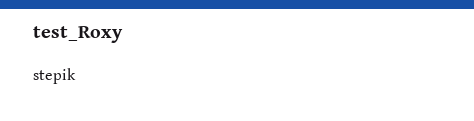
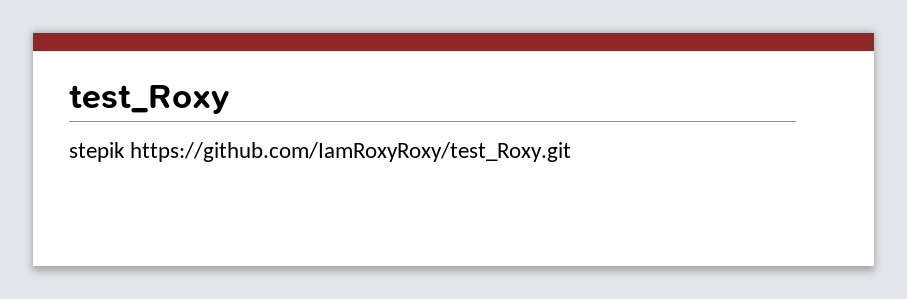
- stepik
+ stepik https://github.com/IamRoxyRoxy/test_Roxy.git

